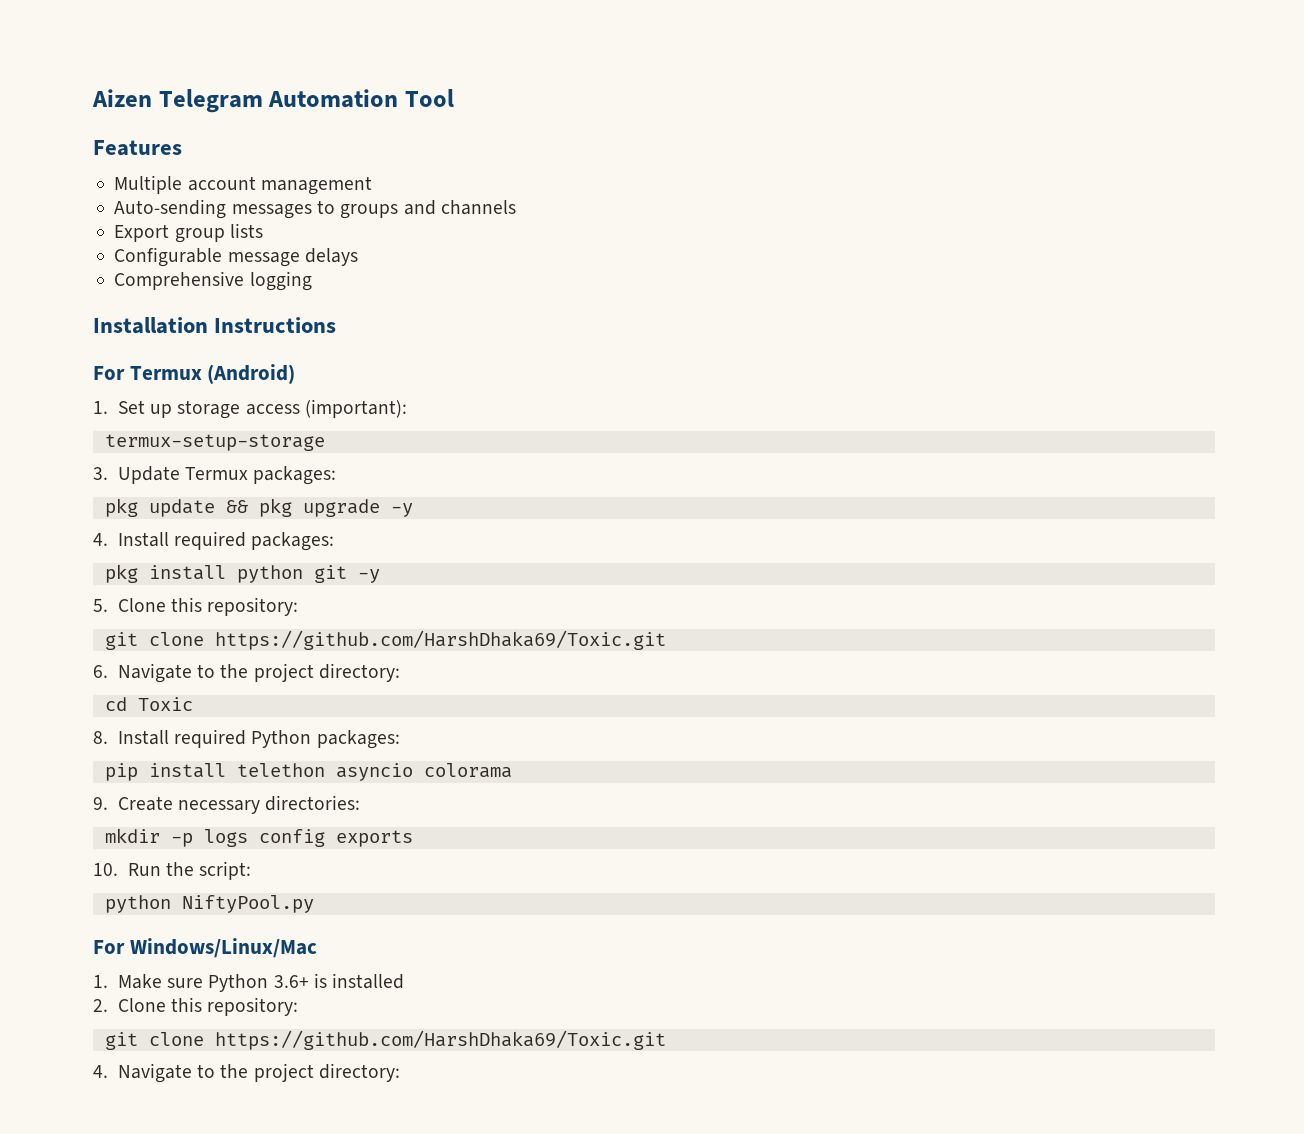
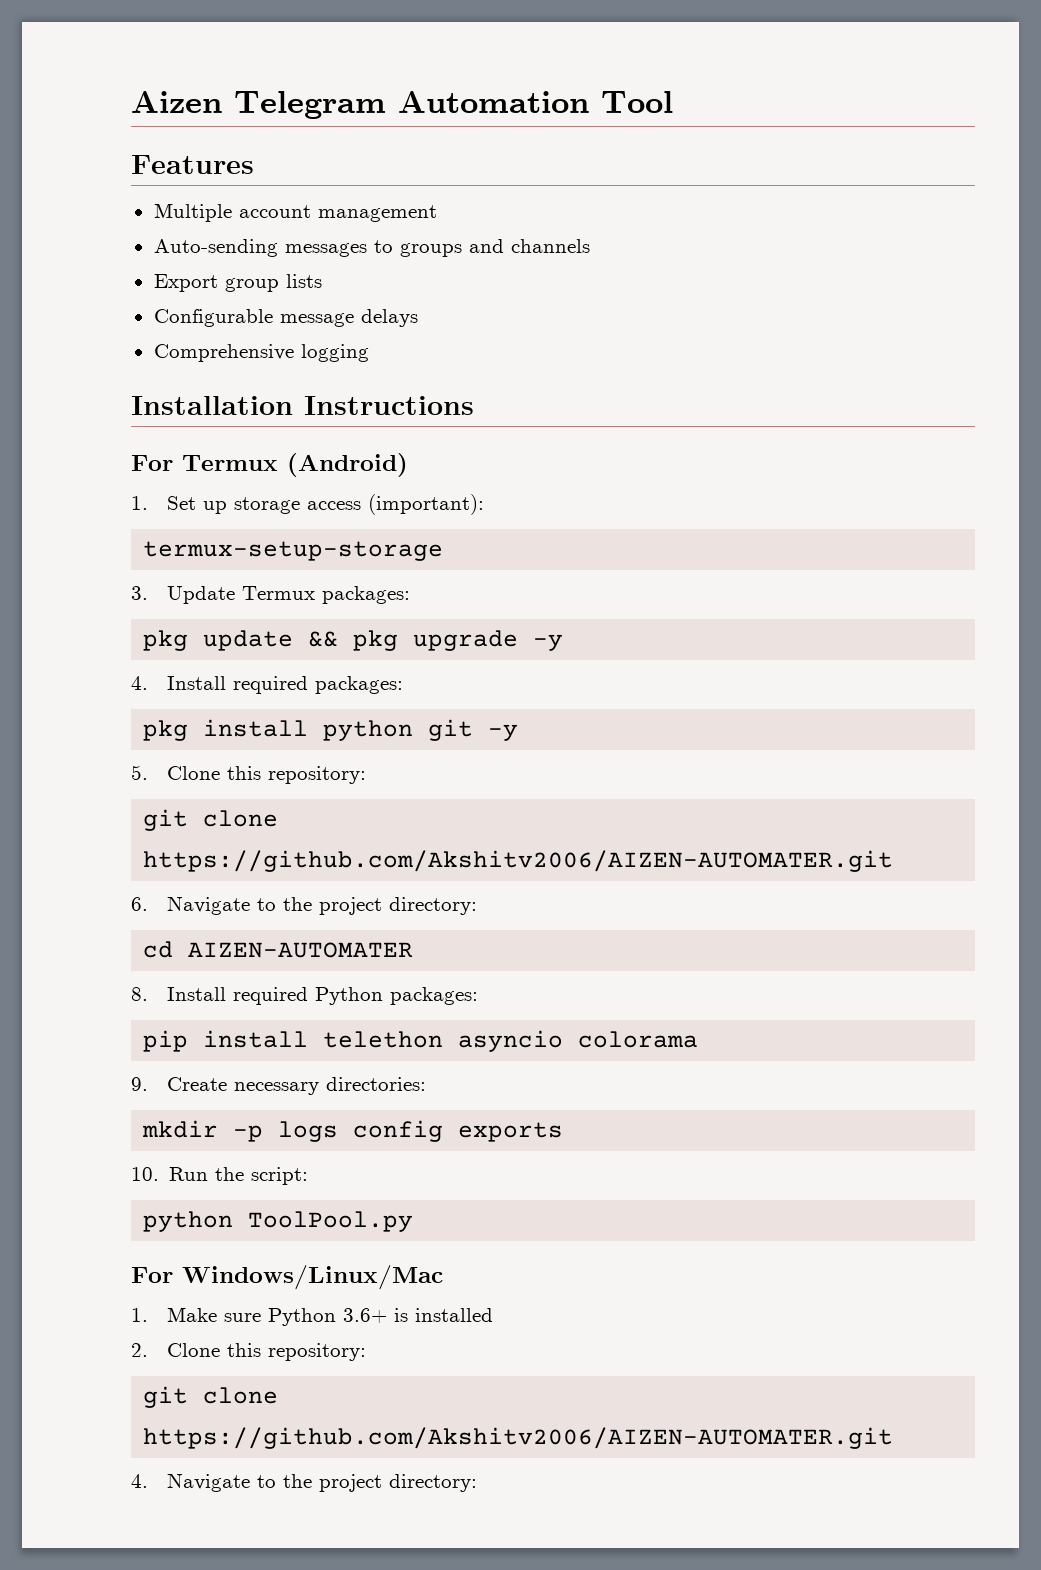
  5. Clone this repository:
- git clone https://github.com/HarshDhaka69/Toxic.git
+ git clone https://github.com/Akshitv2006/AIZEN-AUTOMATER.git
- cd Toxic
+ cd AIZEN-AUTOMATER
- python NiftyPool.py
+ python ToolPool.py
  2. Clone this repository:
- git clone https://github.com/HarshDhaka69/Toxic.git
+ git clone https://github.com/Akshitv2006/AIZEN-AUTOMATER.git

